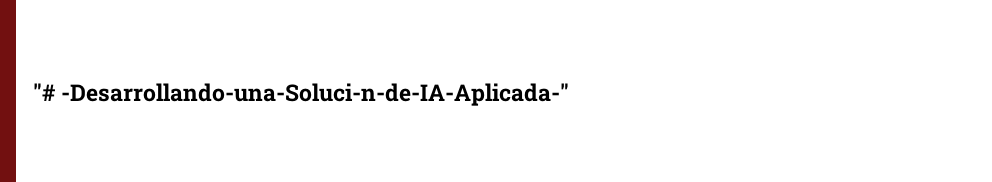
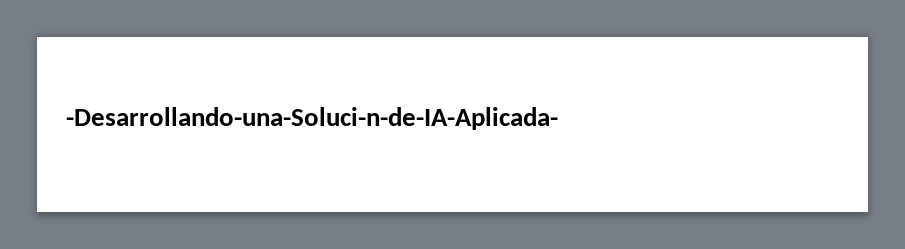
- "# -Desarrollando-una-Soluci-n-de-IA-Aplicada-"
+ -Desarrollando-una-Soluci-n-de-IA-Aplicada-

